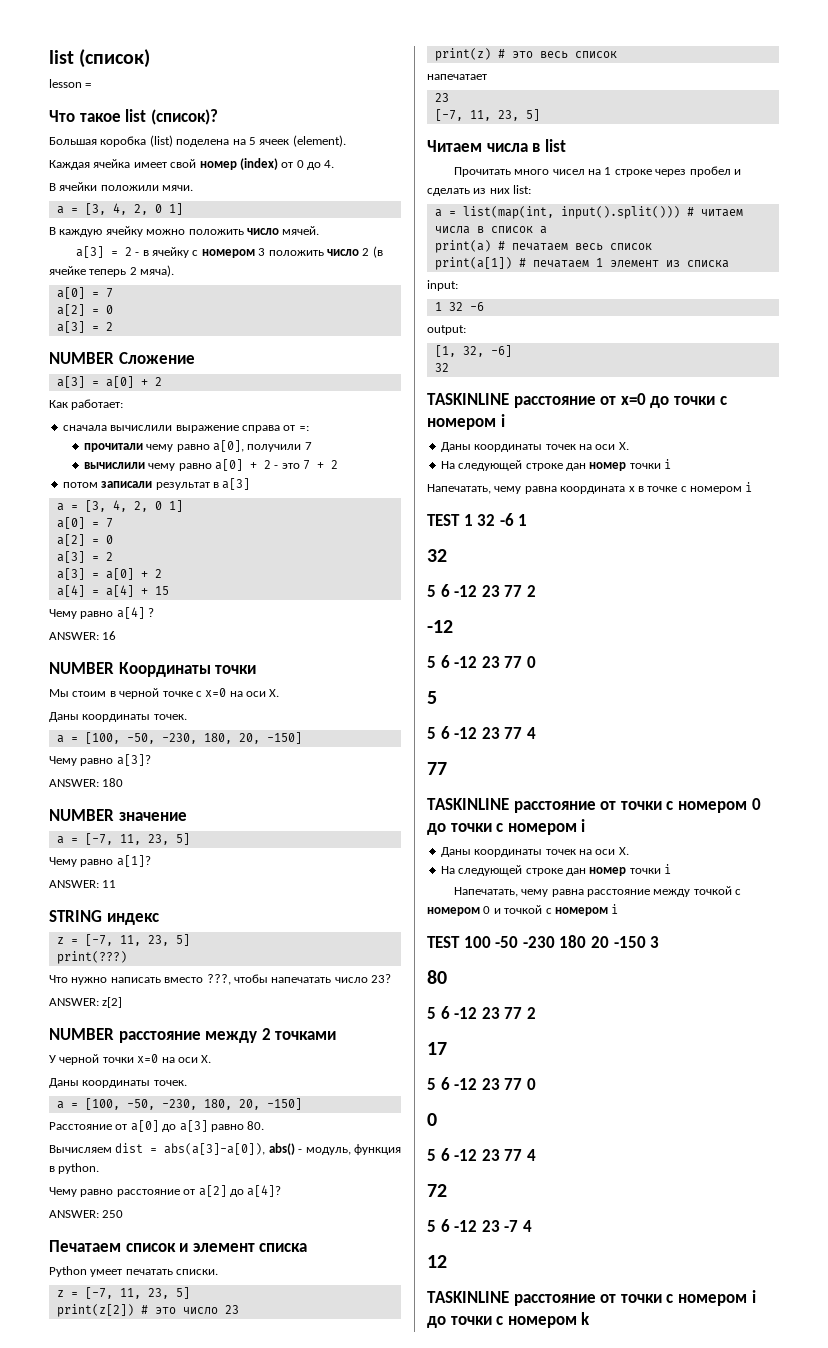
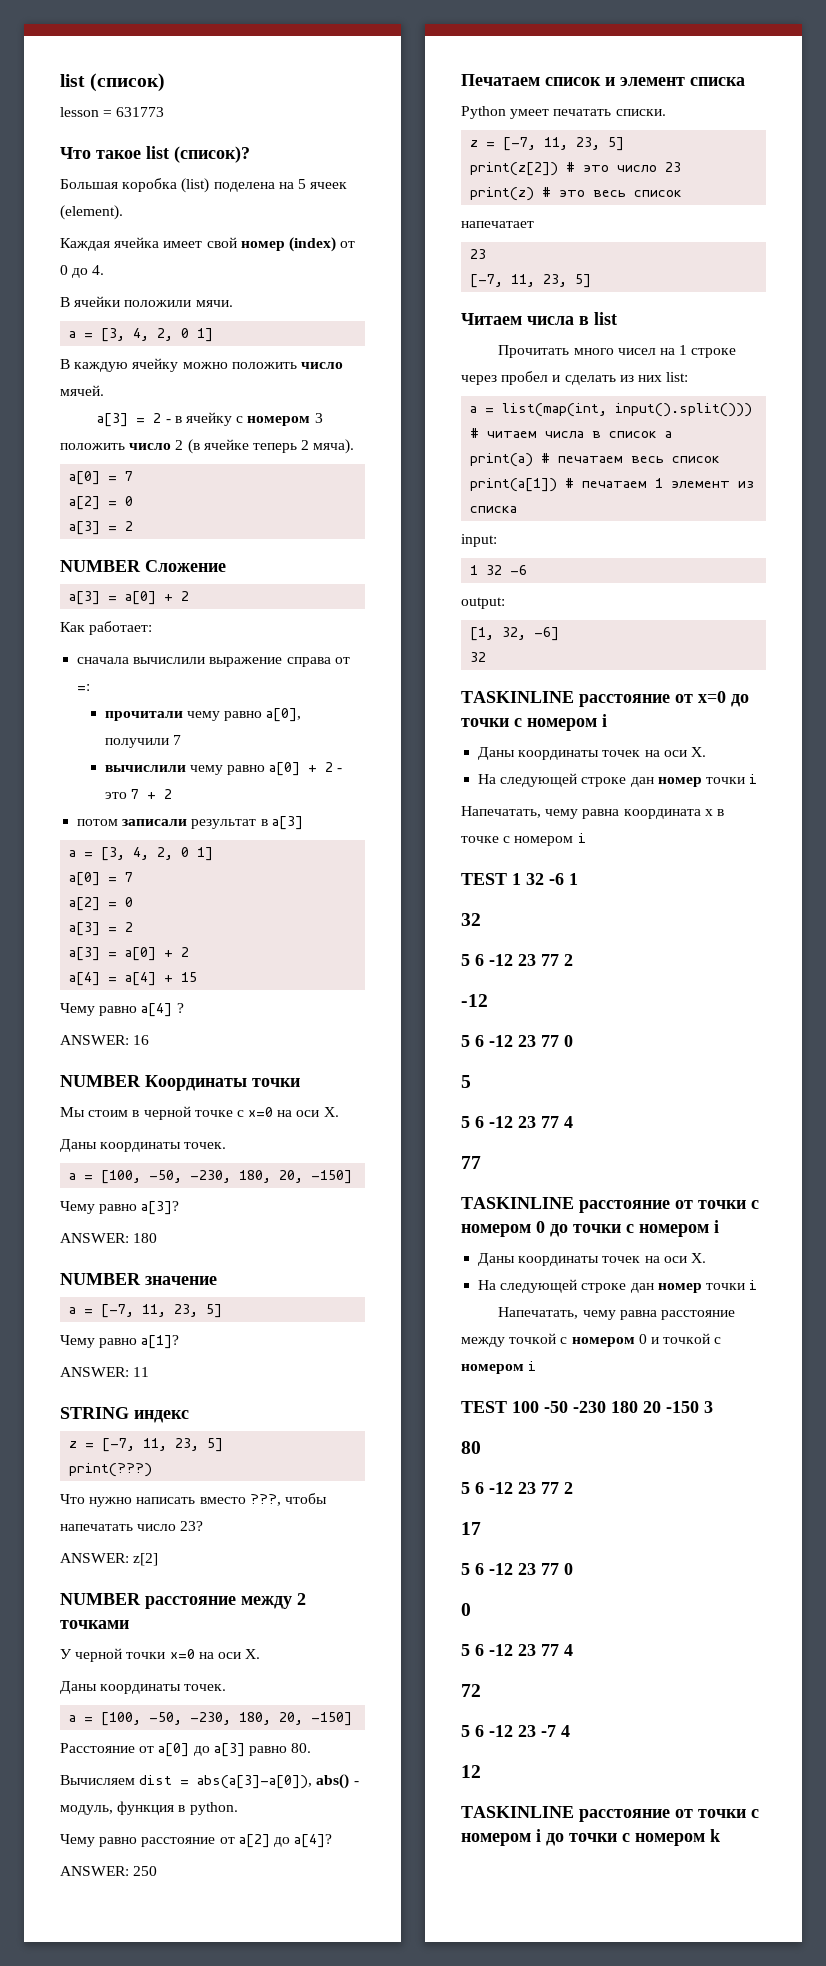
- lesson =
+ lesson = 631773

